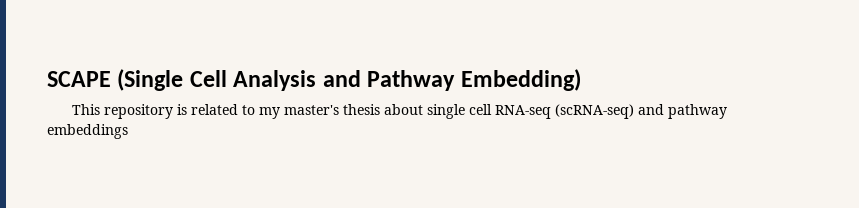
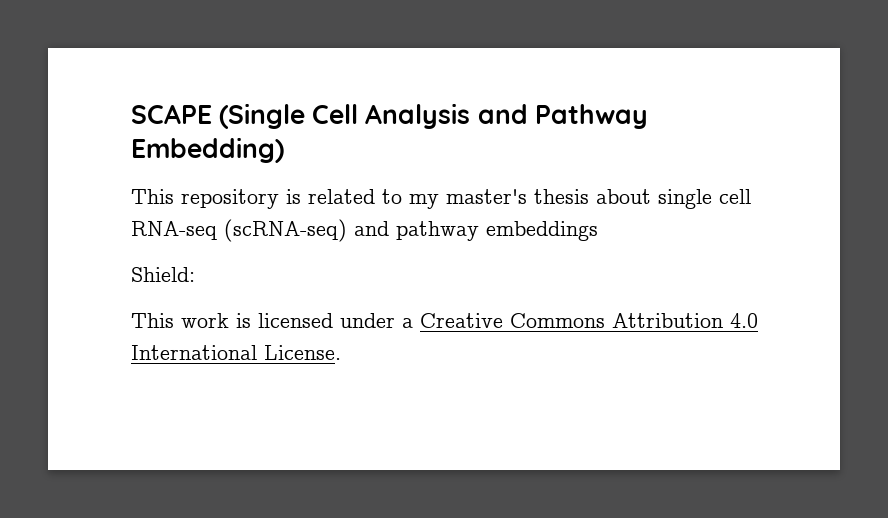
+ Shield:
+ This work is licensed under a Creative Commons Attribution 4.0 International License.

